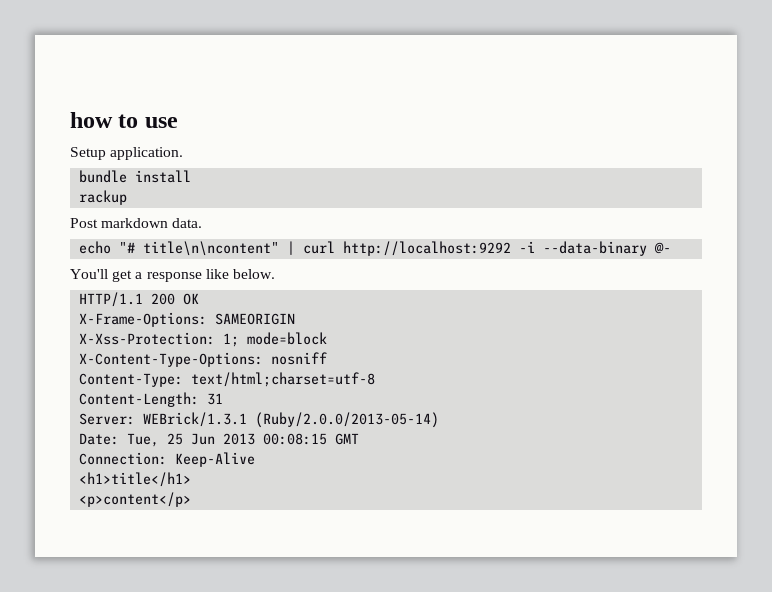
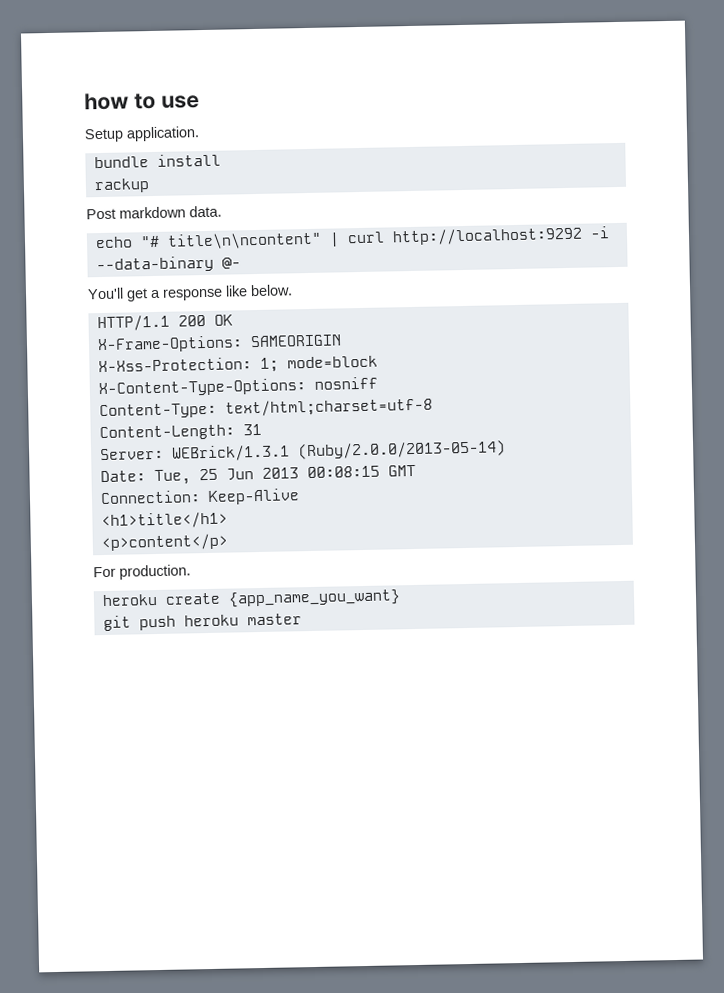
+ For production.
+ heroku create {app_name_you_want}
+ git push heroku master

